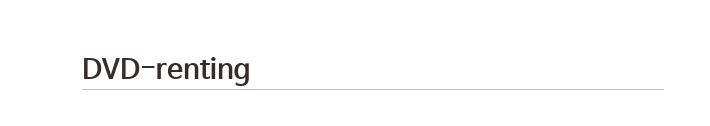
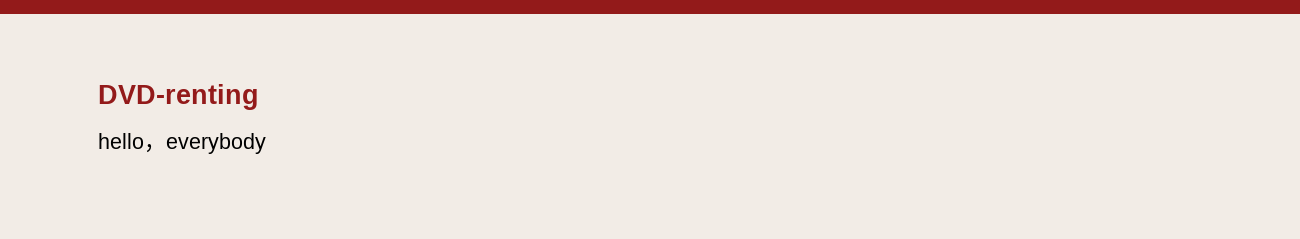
+ hello，everybody

